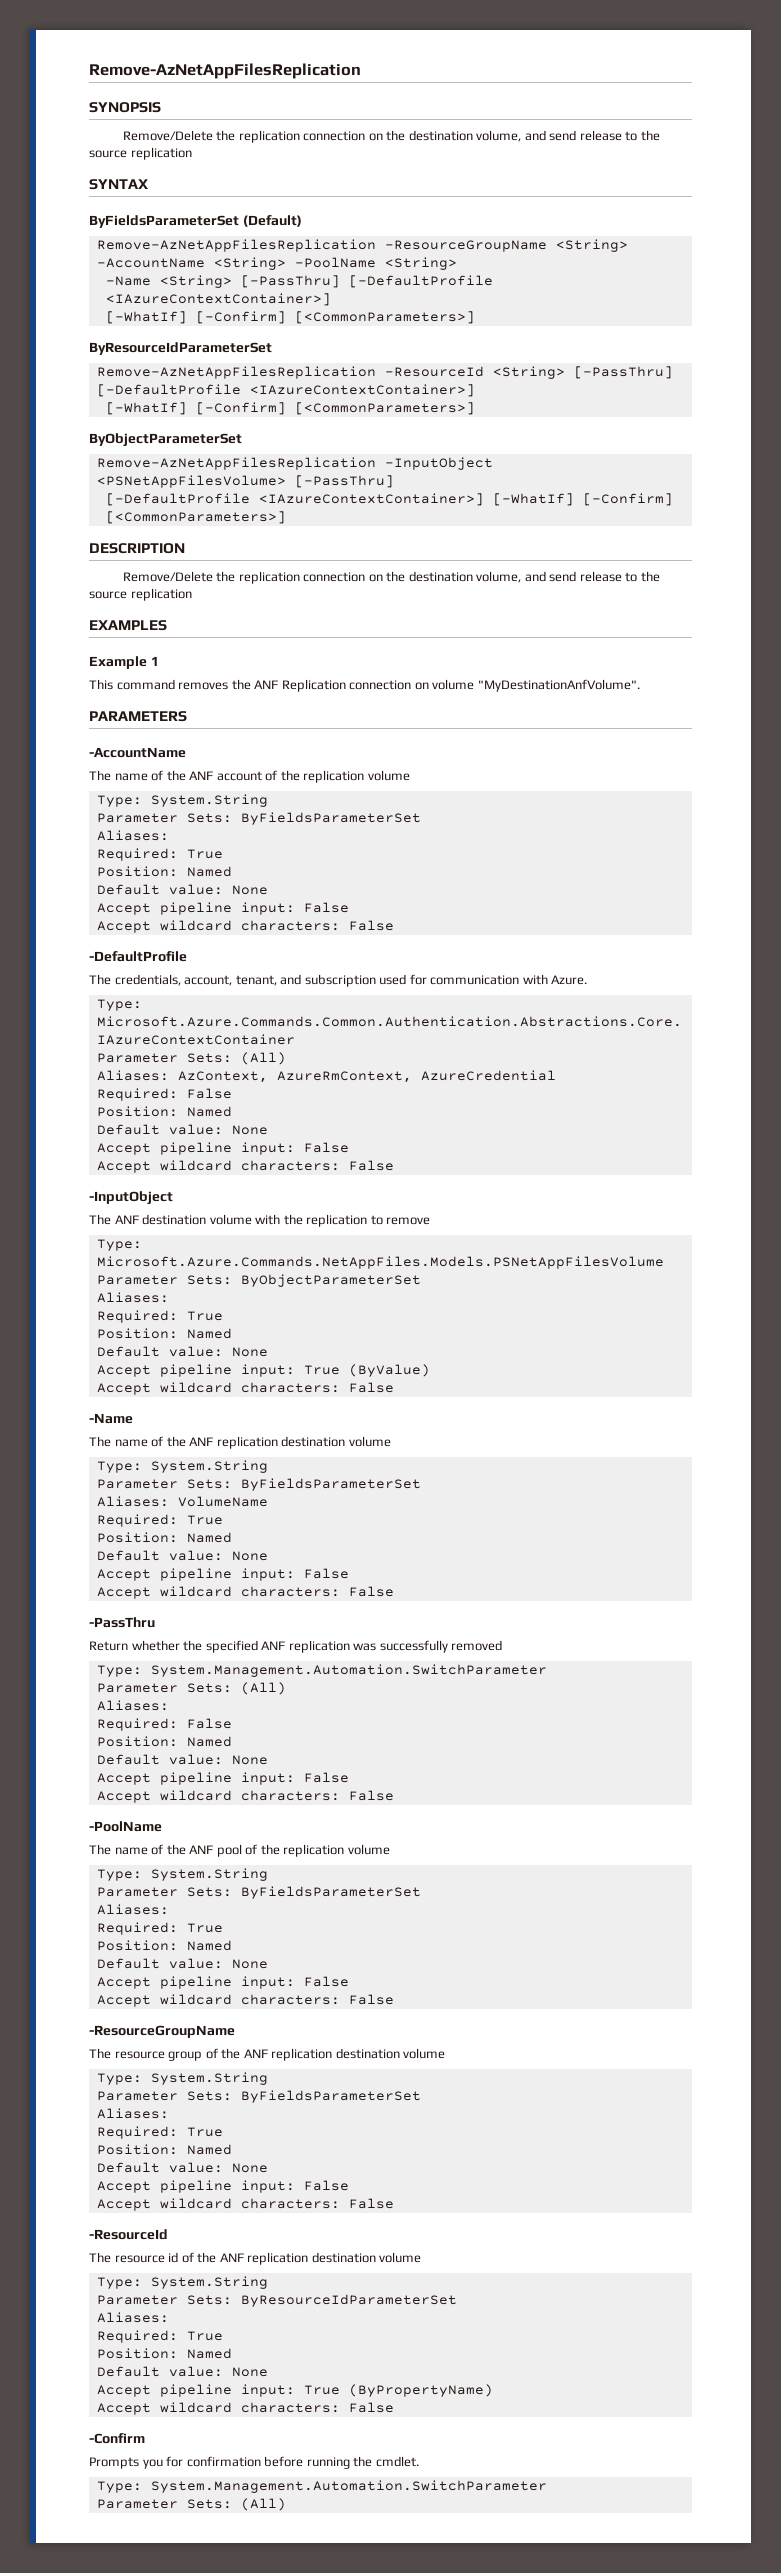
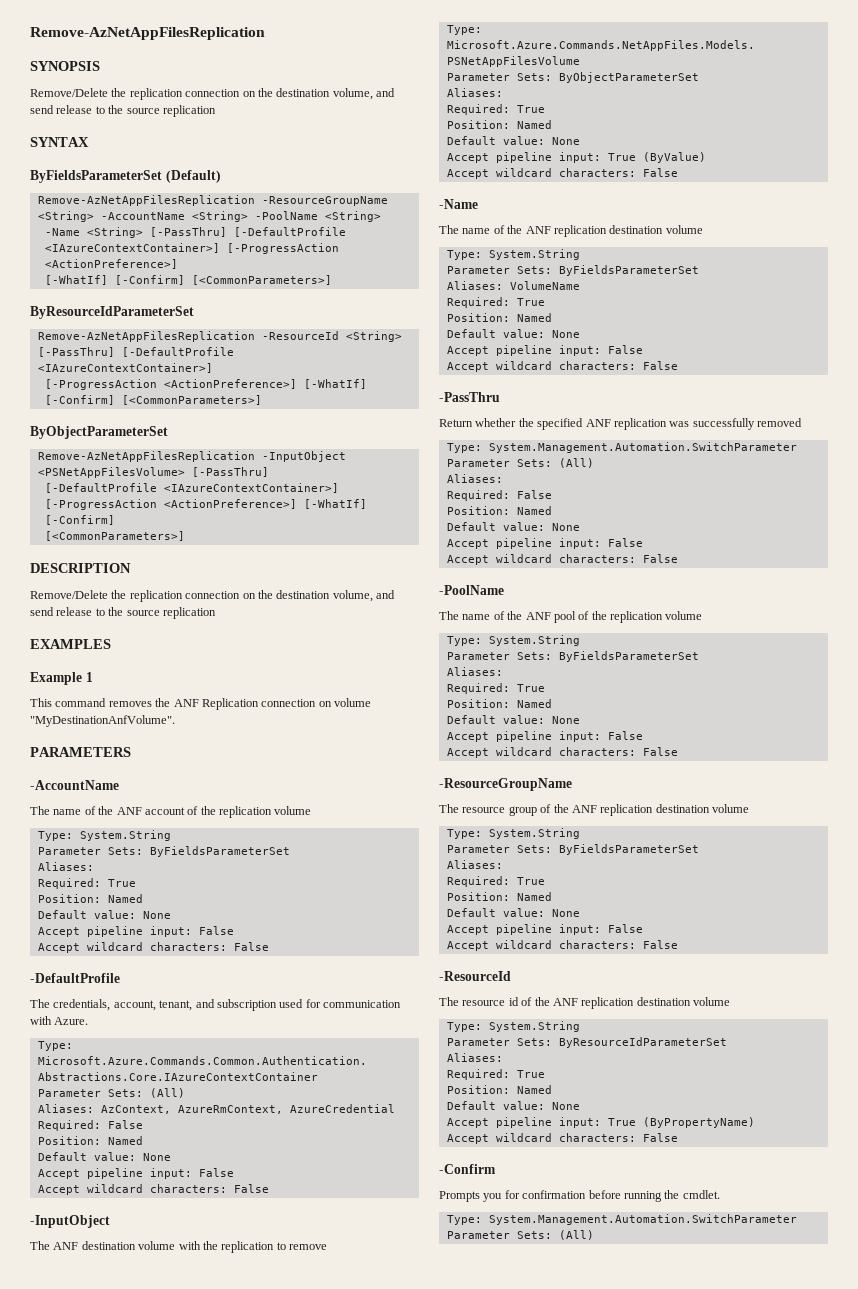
- -Name <String> [-PassThru] [-DefaultProfile <IAzureContextContainer>]
+ -Name <String> [-PassThru] [-DefaultProfile <IAzureContextContainer>] [-ProgressAction <ActionPreference>]
  Remove-AzNetAppFilesReplication -ResourceId <String> [-PassThru] [-DefaultProfile <IAzureContextContainer>]
- [-WhatIf] [-Confirm] [<CommonParameters>]
+ [-ProgressAction <ActionPreference>] [-WhatIf] [-Confirm] [<CommonParameters>]
- [-DefaultProfile <IAzureContextContainer>] [-WhatIf] [-Confirm]
+ [-DefaultProfile <IAzureContextContainer>] [-ProgressAction <ActionPreference>] [-WhatIf] [-Confirm]

